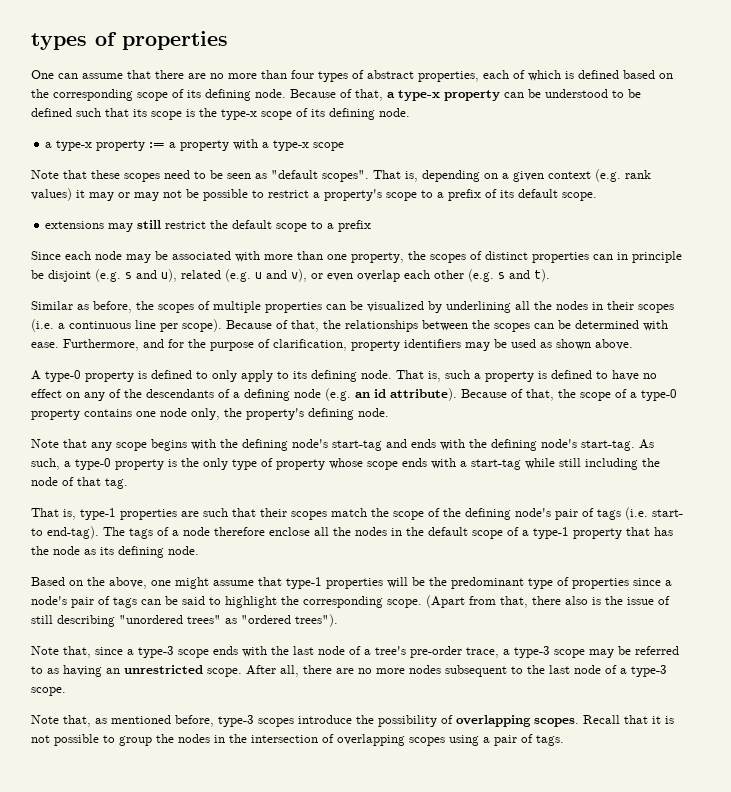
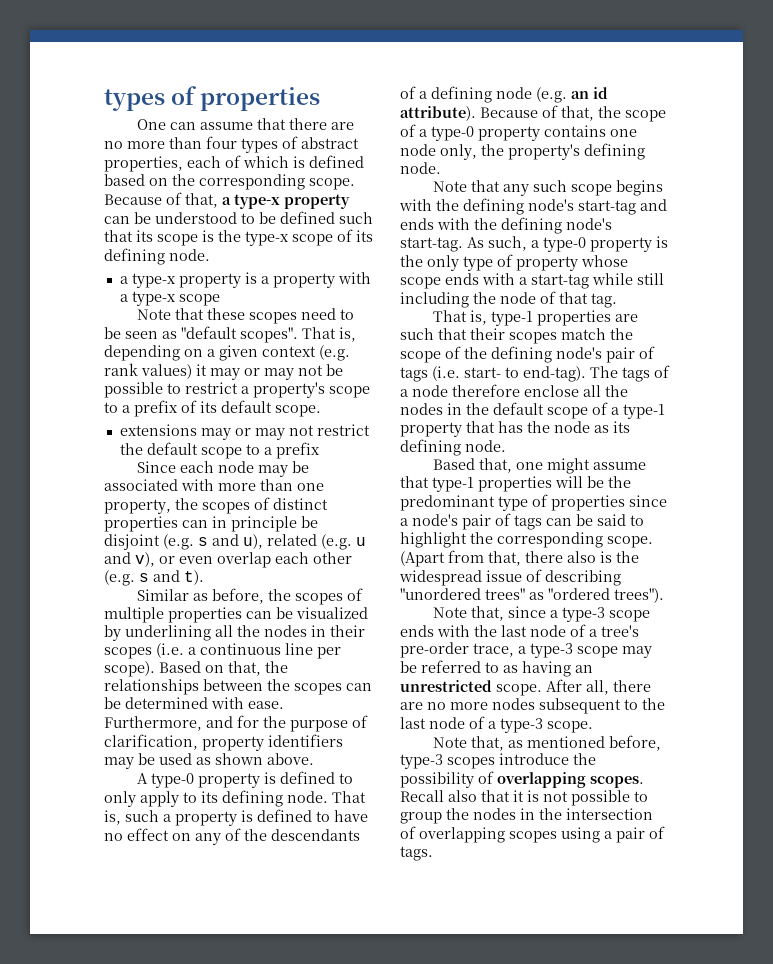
- One can assume that there are no more than four types of abstract properties, each of which is defined based on the corresponding scope of its defining node.
+ One can assume that there are no more than four types of abstract properties, each of which is defined based on the corresponding scope.
- a type-x property := a property with a type-x scope
+ a type-x property is a property with a type-x scope
- extensions may still restrict the default scope to a prefix
+ extensions may or may not restrict the default scope to a prefix
- Because of that, the relationships between the scopes can be determined with ease.
+ Based on that, the relationships between the scopes can be determined with ease.
- Note that any scope begins with the defining node's start-tag and ends with the defining node's start-tag.
+ Note that any such scope begins with the defining node's start-tag and ends with the defining node's start-tag.
- Based on the above, one might assume that type-1 properties will be the predominant type of properties since a node's pair of tags can be said to highlight the corresponding scope.
+ Based that, one might assume that type-1 properties will be the predominant type of properties since a node's pair of tags can be said to highlight the corresponding scope.
- (Apart from that, there also is the issue of still describing "unordered trees" as "ordered trees").
+ (Apart from that, there also is the widespread issue of describing "unordered trees" as "ordered trees").
- Recall that it is not possible to group the nodes in the intersection of overlapping scopes using a pair of tags.
+ Recall also that it is not possible to group the nodes in the intersection of overlapping scopes using a pair of tags.

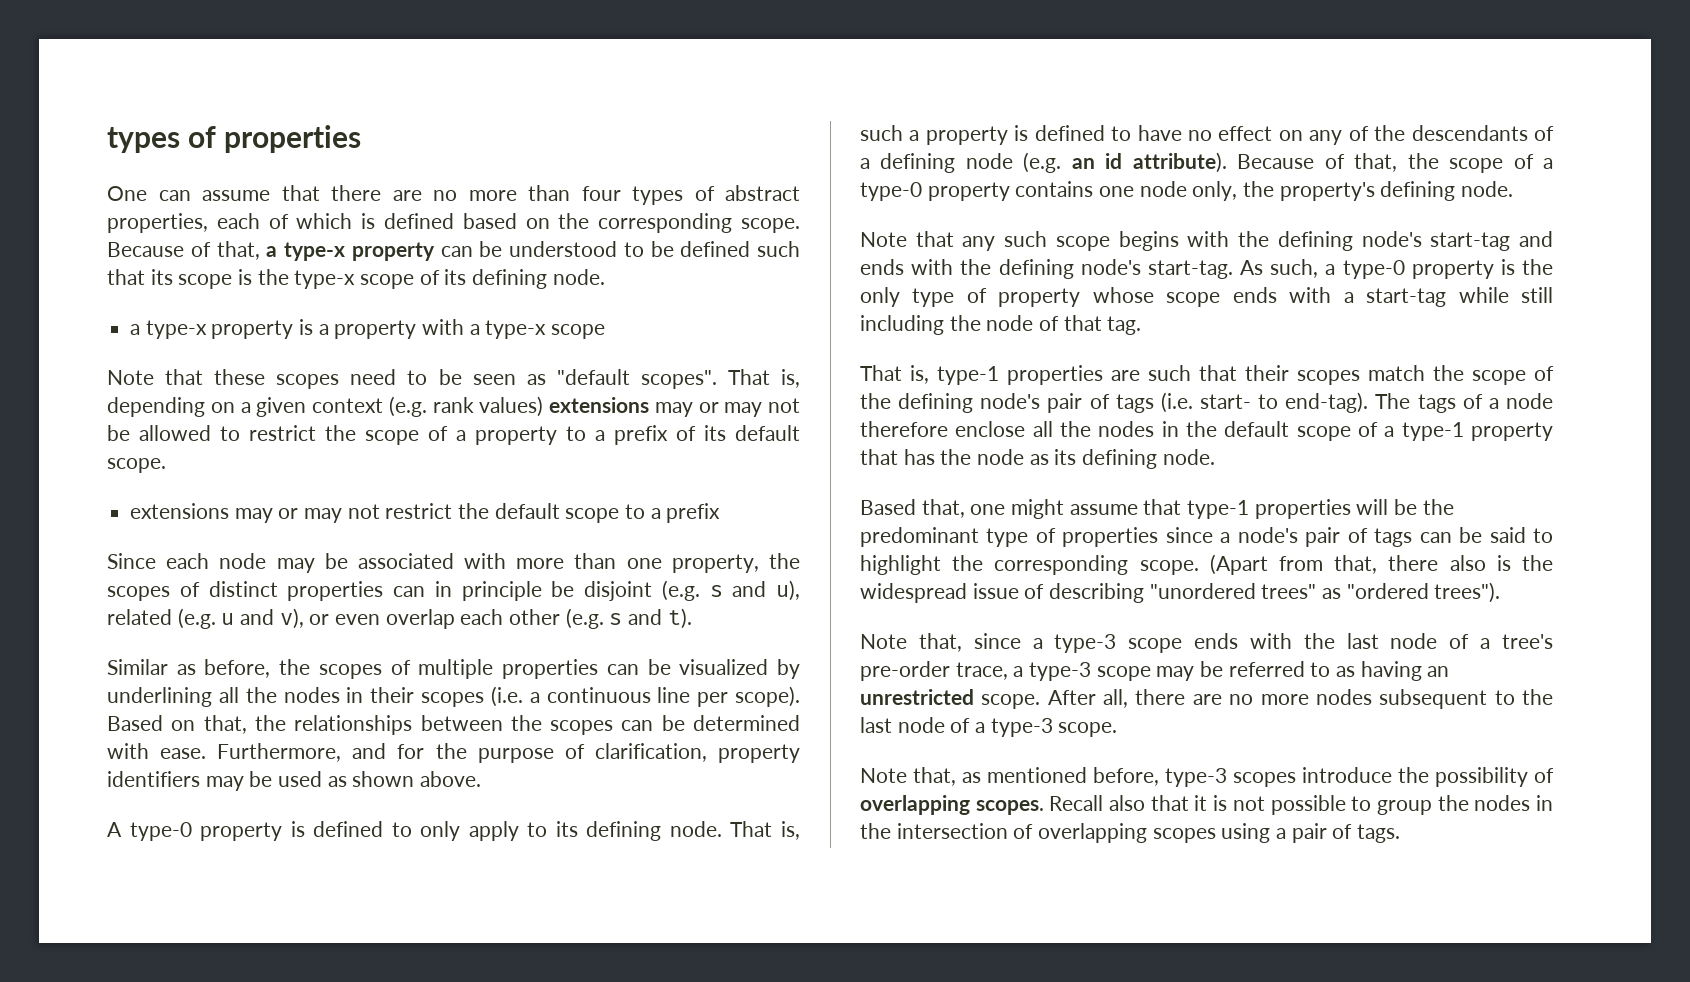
- That is, depending on a given context (e.g. rank values) it may or may not be possible to restrict a property's scope to a prefix of its default scope.
+ That is, depending on a given context (e.g. rank values) extensions may or may not be allowed to restrict the scope of a property to a prefix of its default scope.

